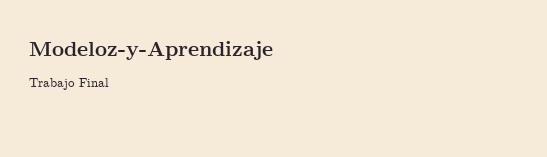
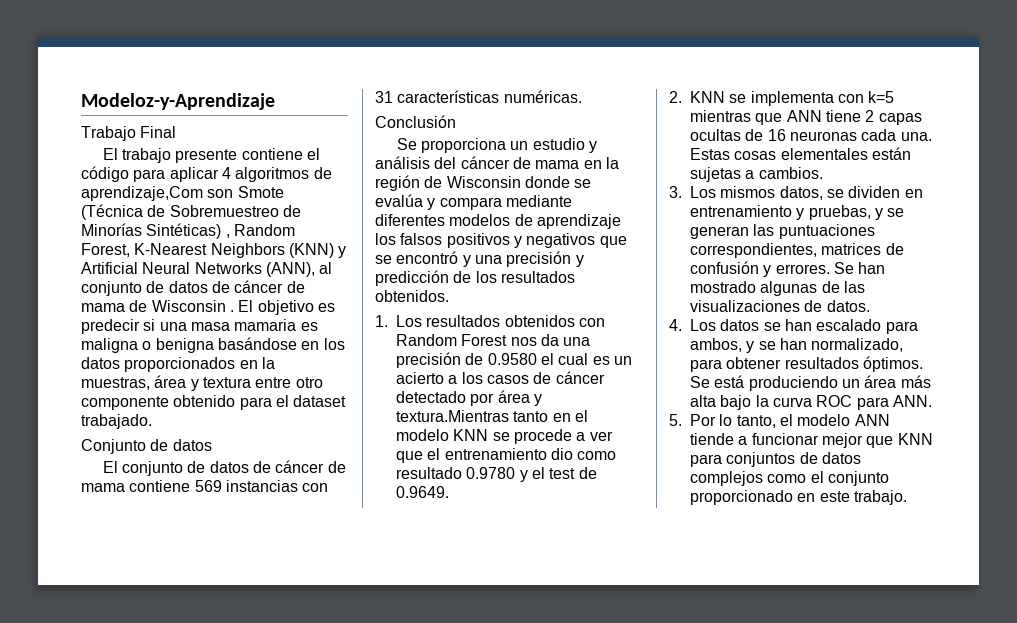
+ El trabajo presente contiene el código para aplicar 4 algoritmos de aprendizaje,Com son Smote (Técnica de Sobremuestreo de Minorías Sintéticas) , Random Forest, K-Nearest Neighbors (KNN) y Artificial Neural Networks (ANN), al conjunto de datos de cáncer de mama de Wisconsin . El objetivo es predecir si una masa mamaria es maligna o benigna basándose en los datos proporcionados en la muestras, área y textura entre otro componente obtenido para el dataset trabajado.
+ Conjunto de datos
+ El conjunto de datos de cáncer de mama contiene 569 instancias con 31 características numéricas.
+ Conclusión
+ Se proporciona un estudio y análisis del cáncer de mama en la región de Wisconsin donde se evalúa y compara mediante diferentes modelos de aprendizaje los falsos positivos y negativos que se encontró y una precisión y predicción de los resultados obtenidos.
+ 1. Los resultados obtenidos con Random Forest nos da una precisión de 0.9580 el cual es un acierto a los casos de cáncer detectado por área y textura.Mientras tanto en el modelo KNN se procede a ver que el entrenamiento dio como resultado 0.9780 y el test de 0.9649.
+ 2. KNN se implementa con k=5 mientras que ANN tiene 2 capas ocultas de 16 neuronas cada una. Estas cosas elementales están sujetas a cambios.
+ 3. Los mismos datos, se dividen en entrenamiento y pruebas, y se generan las puntuaciones correspondientes, matrices de confusión y errores. Se han mostrado algunas de las visualizaciones de datos.
+ 4. Los datos se han escalado para ambos, y se han normalizado, para obtener resultados óptimos. Se está produciendo un área más alta bajo la curva ROC para ANN.
+ 5. Por lo tanto, el modelo ANN tiende a funcionar mejor que KNN para conjuntos de datos complejos como el conjunto proporcionado en este trabajo.

